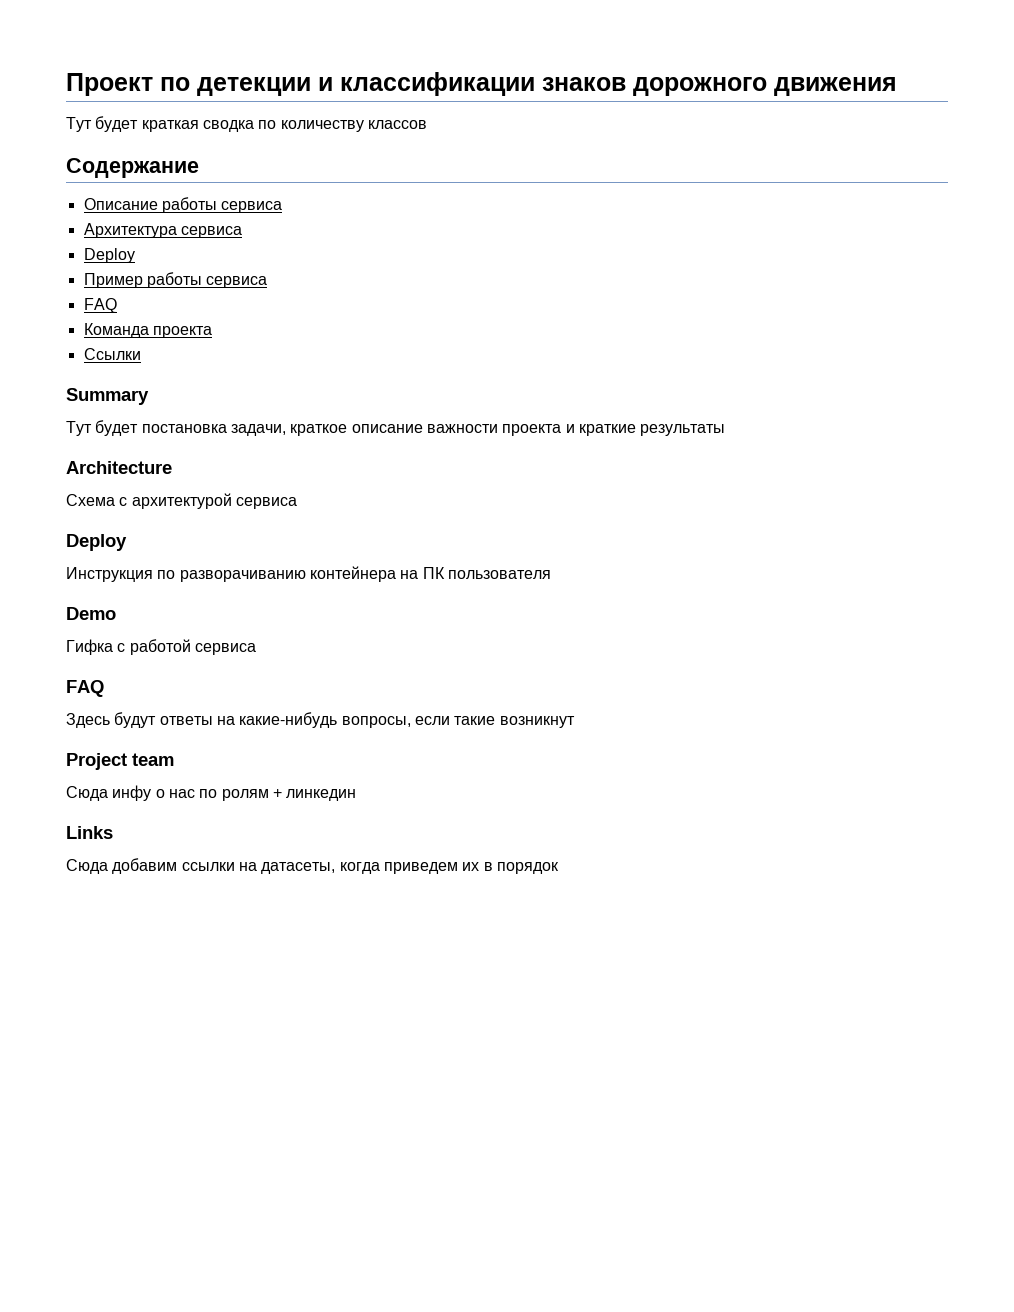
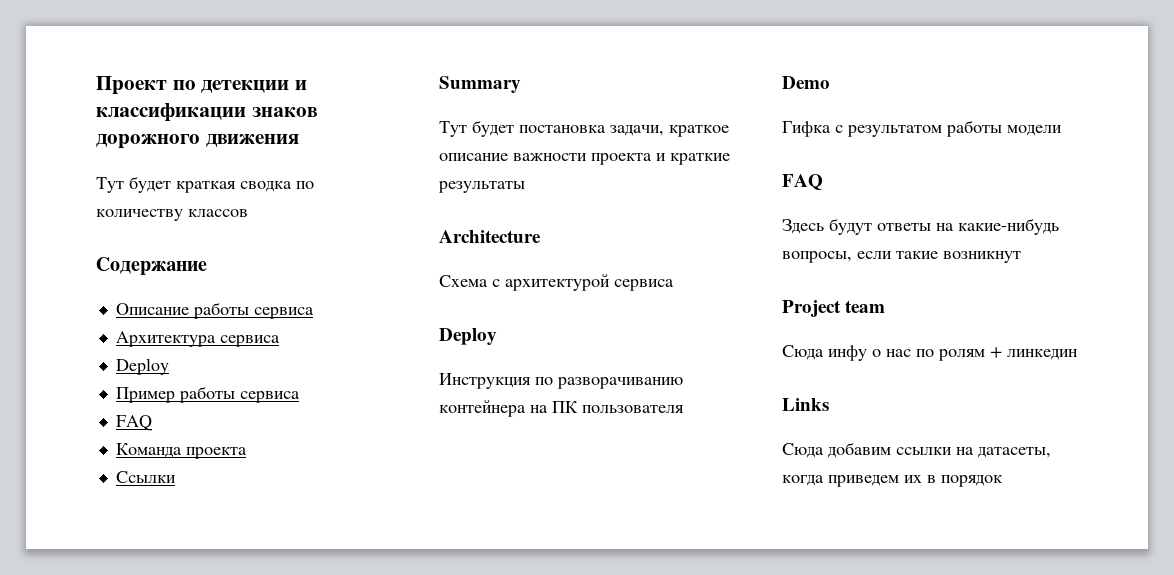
- Гифка с работой сервиса
+ Гифка с результатом работы модели

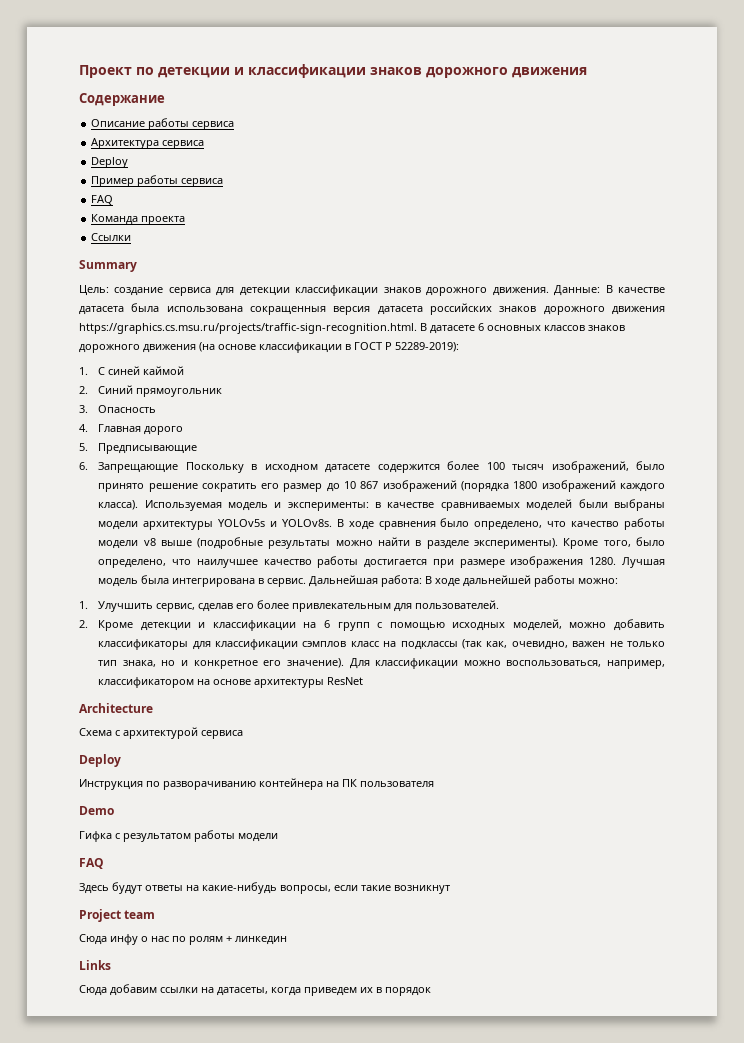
- Тут будет краткая сводка по количеству классов
- Тут будет постановка задачи, краткое описание важности проекта и краткие результаты
+ Цель: создание сервиса для детекции классификации знаков дорожного движения. Данные: В качестве датасета была использована сокращенныя версия датасета российских знаков дорожного движения https://graphics.cs.msu.ru/projects/traffic-sign-recognition.html. В датасете 6 основных классов знаков дорожного движения (на основе классификации в ГОСТ Р 52289-2019):
+ 1. С синей каймой
+ 2. Синий прямоугольник
+ 3. Опасность
+ 4. Главная дорого
+ 5. Предписывающие
+ 6. Запрещающие Поскольку в исходном датасете содержится более 100 тысяч изображений, было принято решение сократить его размер до 10 867 изображений (порядка 1800 изображений каждого класса). Используемая модель и эксперименты: в качестве сравниваемых моделей были выбраны модели архитектуры YOLOv5s и YOLOv8s. В ходе сравнения было определено, что качество работы модели v8 выше (подробные результаты можно найти в разделе эксперименты). Кроме того, было определено, что наилучшее качество работы достигается при размере изображения 1280. Лучшая модель была интегрирована в сервис. Дальнейшая работа: В ходе дальнейшей работы можно:
+ 1. Улучшить сервис, сделав его более привлекательным для пользователей.
+ 2. Кроме детекции и классификации на 6 групп с помощью исходных моделей, можно добавить классификаторы для классификации сэмплов класс на подклассы (так как, очевидно, важен не только тип знака, но и конкретное его значение). Для классификации можно воспользоваться, например, классификатором на основе архитектуры ResNet

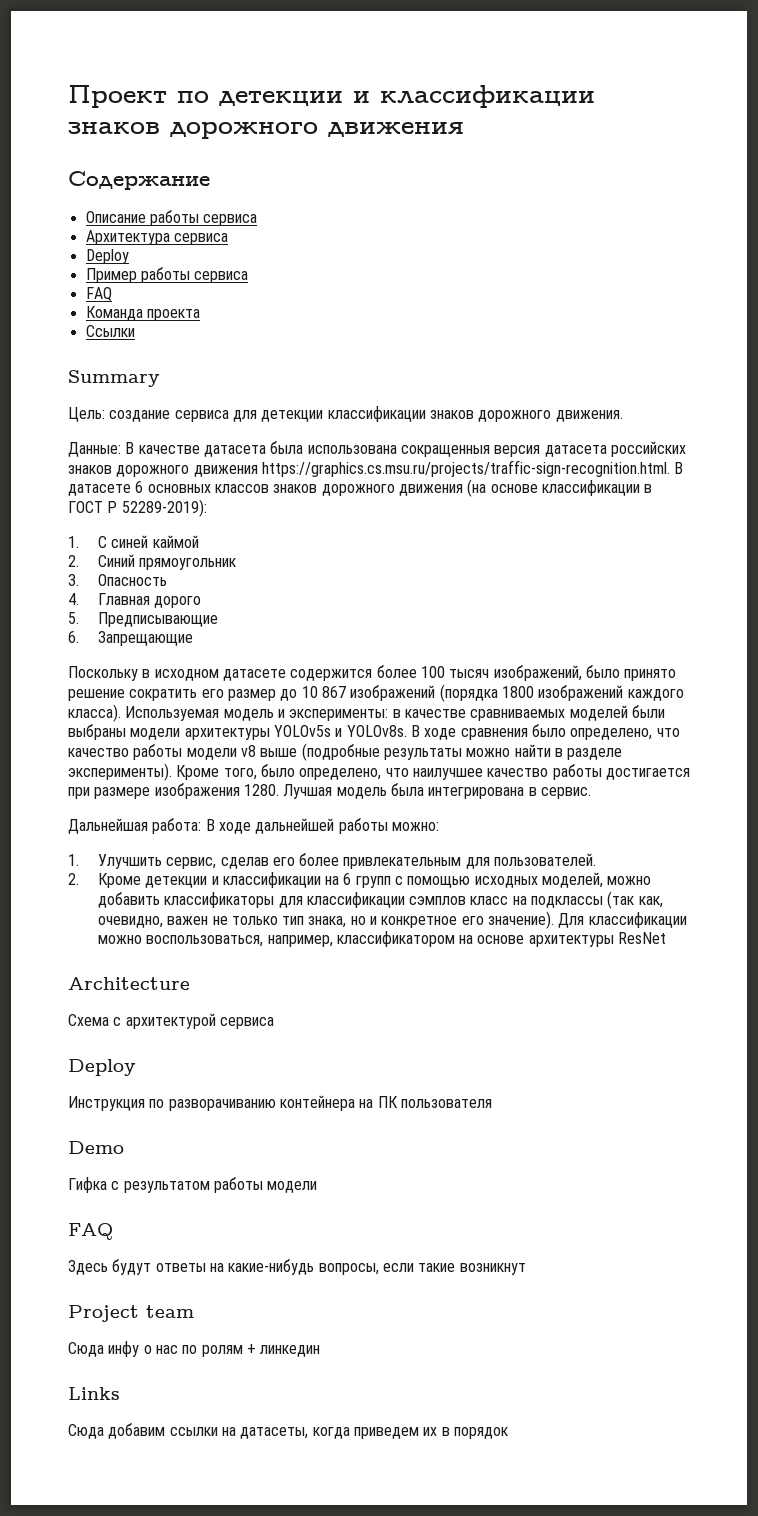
- Цель: создание сервиса для детекции классификации знаков дорожного движения. Данные: В качестве датасета была использована сокращенныя версия датасета российских знаков дорожного движения https://graphics.cs.msu.ru/projects/traffic-sign-recognition.html. В датасете 6 основных классов знаков дорожного движения (на основе классификации в ГОСТ Р 52289-2019):
+ Цель: создание сервиса для детекции классификации знаков дорожного движения.
+ Данные: В качестве датасета была использована сокращенныя версия датасета российских знаков дорожного движения https://graphics.cs.msu.ru/projects/traffic-sign-recognition.html. В датасете 6 основных классов знаков дорожного движения (на основе классификации в ГОСТ Р 52289-2019):
- 6. Запрещающие Поскольку в исходном датасете содержится более 100 тысяч изображений, было принято решение сократить его размер до 10 867 изображений (порядка 1800 изображений каждого класса).
+ 6. Запрещающие
+ Поскольку в исходном датасете содержится более 100 тысяч изображений, было принято решение сократить его размер до 10 867 изображений (порядка 1800 изображений каждого класса).
- Лучшая модель была интегрирована в сервис. Дальнейшая работа: В ходе дальнейшей работы можно:
+ Лучшая модель была интегрирована в сервис.
+ Дальнейшая работа: В ходе дальнейшей работы можно:

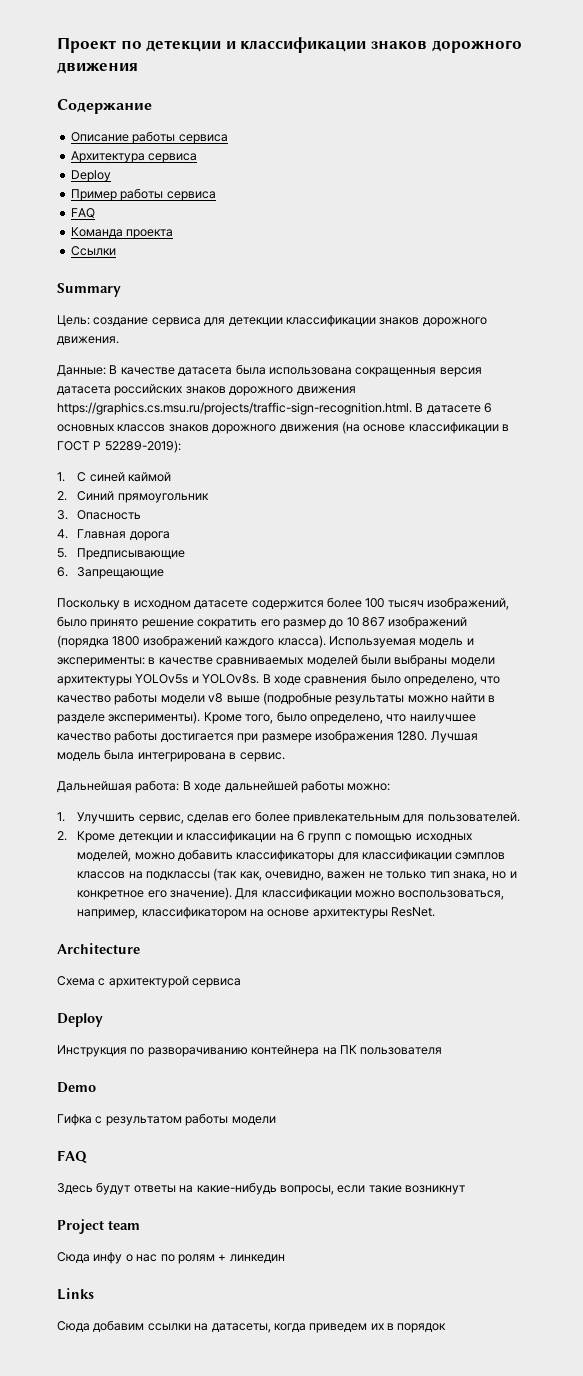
- 4. Главная дорого
+ 4. Главная дорога
- 2. Кроме детекции и классификации на 6 групп с помощью исходных моделей, можно добавить классификаторы для классификации сэмплов класс на подклассы (так как, очевидно, важен не только тип знака, но и конкретное его значение).
+ 2. Кроме детекции и классификации на 6 групп с помощью исходных моделей, можно добавить классификаторы для классификации сэмплов классов на подклассы (так как, очевидно, важен не только тип знака, но и конкретное его значение).
- Для классификации можно воспользоваться, например, классификатором на основе архитектуры ResNet
+ Для классификации можно воспользоваться, например, классификатором на основе архитектуры ResNet.

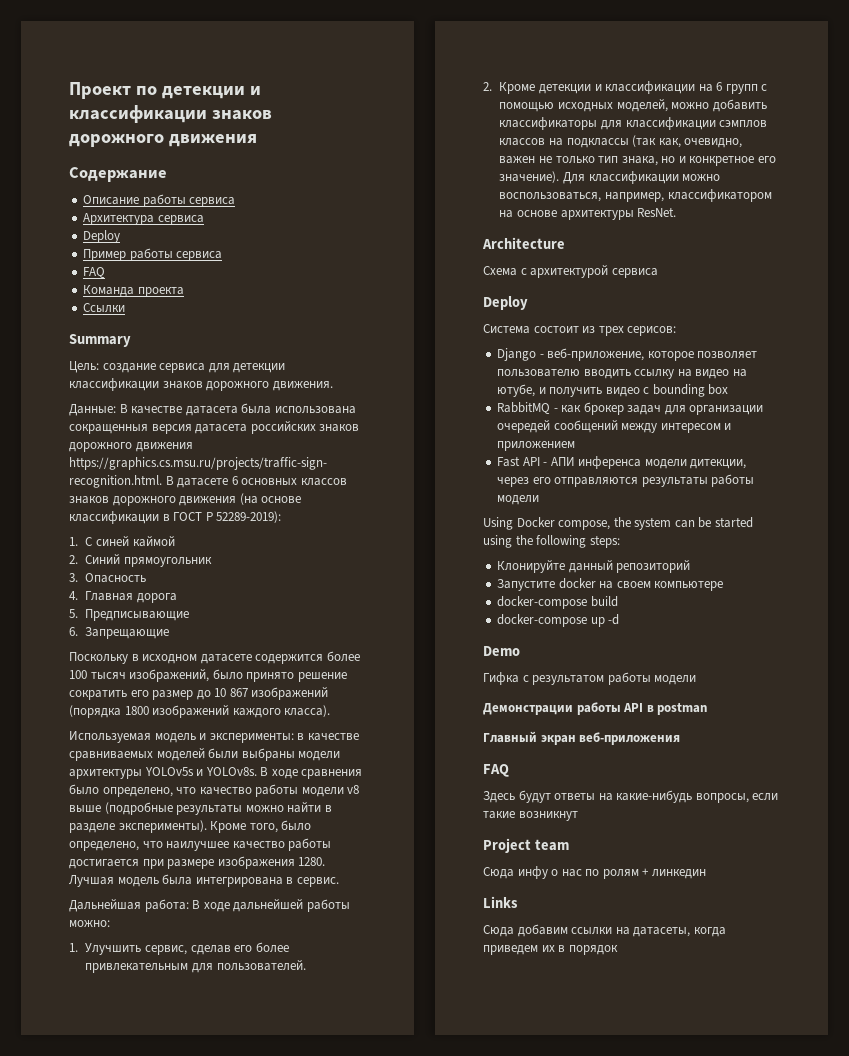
- Поскольку в исходном датасете содержится более 100 тысяч изображений, было принято решение сократить его размер до 10 867 изображений (порядка 1800 изображений каждого класса). Используемая модель и эксперименты: в качестве сравниваемых моделей были выбраны модели архитектуры YOLOv5s и YOLOv8s.
+ Поскольку в исходном датасете содержится более 100 тысяч изображений, было принято решение сократить его размер до 10 867 изображений (порядка 1800 изображений каждого класса).
+ Используемая модель и эксперименты: в качестве сравниваемых моделей были выбраны модели архитектуры YOLOv5s и YOLOv8s.
- Инструкция по разворачиванию контейнера на ПК пользователя
+ Система состоит из трех серисов:
+ Django - веб-приложение, которое позволяет пользователю вводить ссылку на видео на ютубе, и получить видео с bounding box
+ RabbitMQ - как брокер задач для организации очередей сообщений между интересом и приложением
+ Fast API - АПИ инференса модели дитекции, через его отправляются результаты работы модели
+ Using Docker compose, the system can be started using the following steps:
+ Клонируйте данный репозиторий
+ Запустите docker на своем компьютере
+ docker-compose build
+ docker-compose up -d
+ Демонстрации работы API в postman
+ Главный экран веб-приложения

